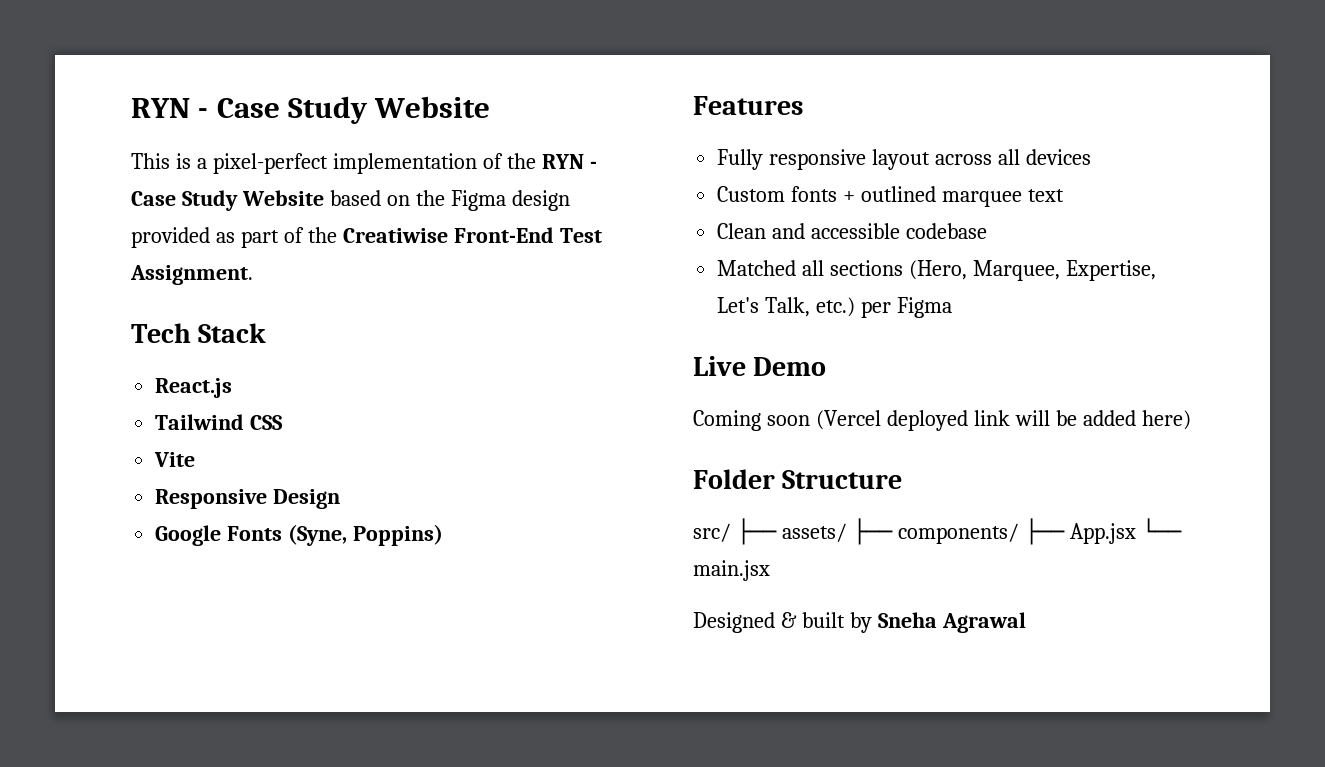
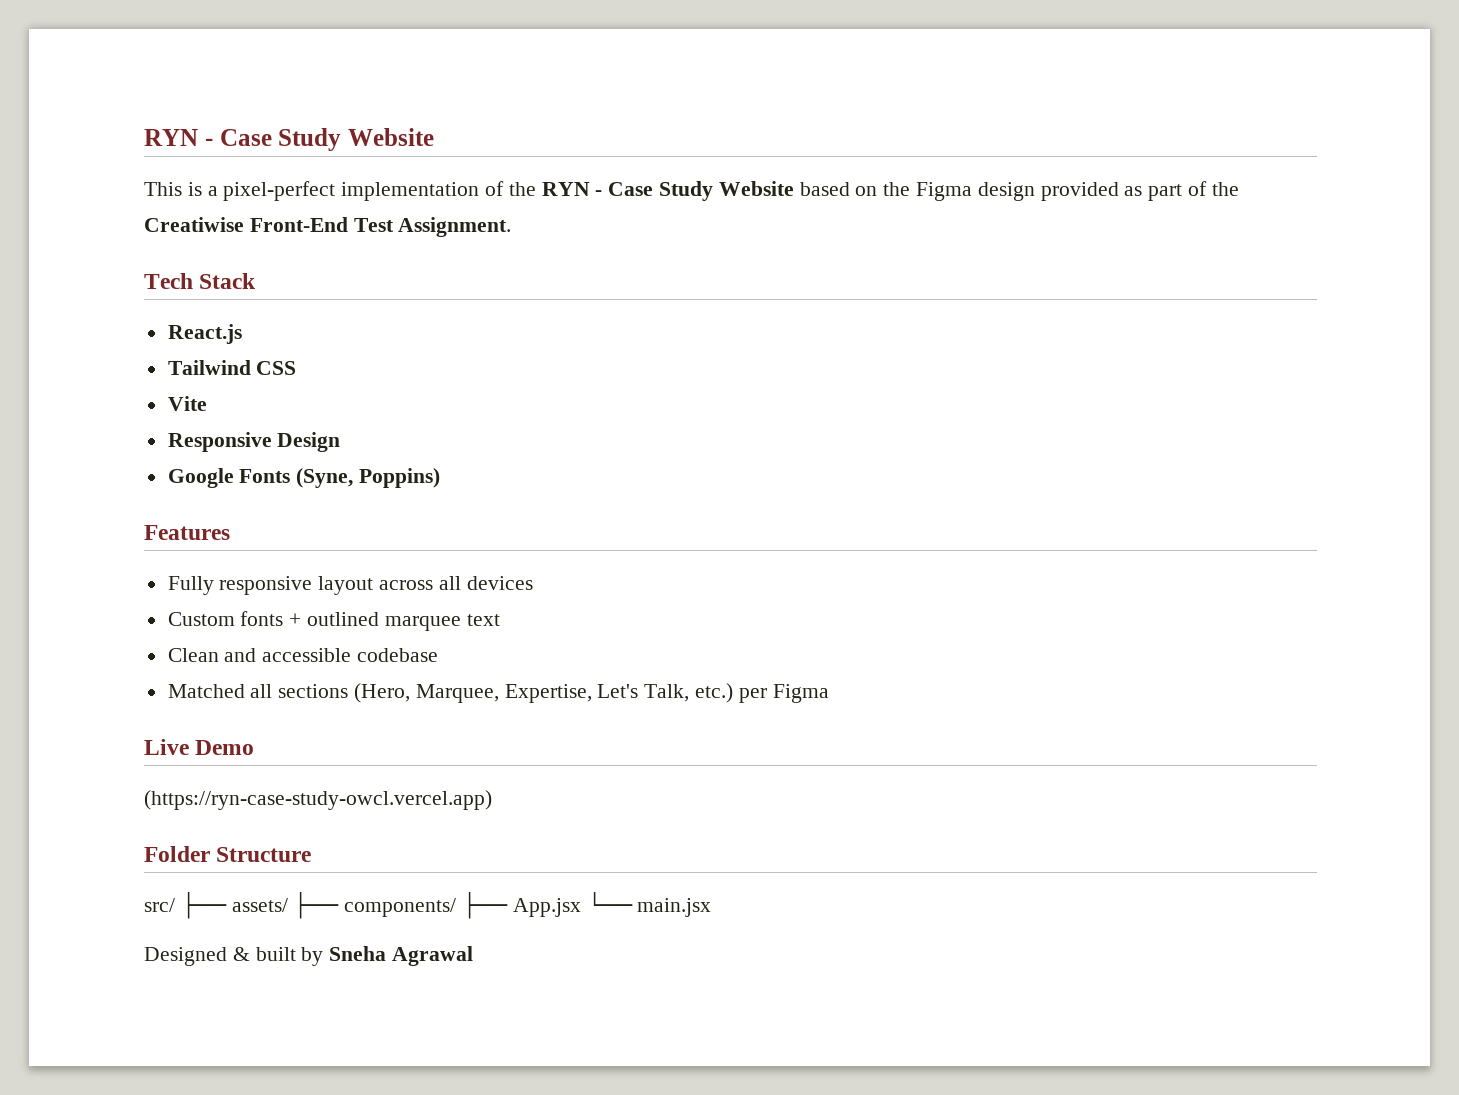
- Coming soon (Vercel deployed link will be added here)
+ (https://ryn-case-study-owcl.vercel.app)

